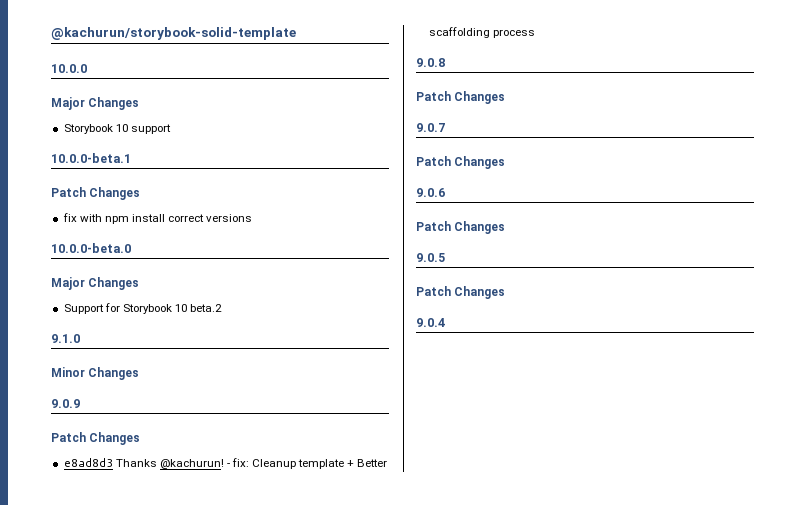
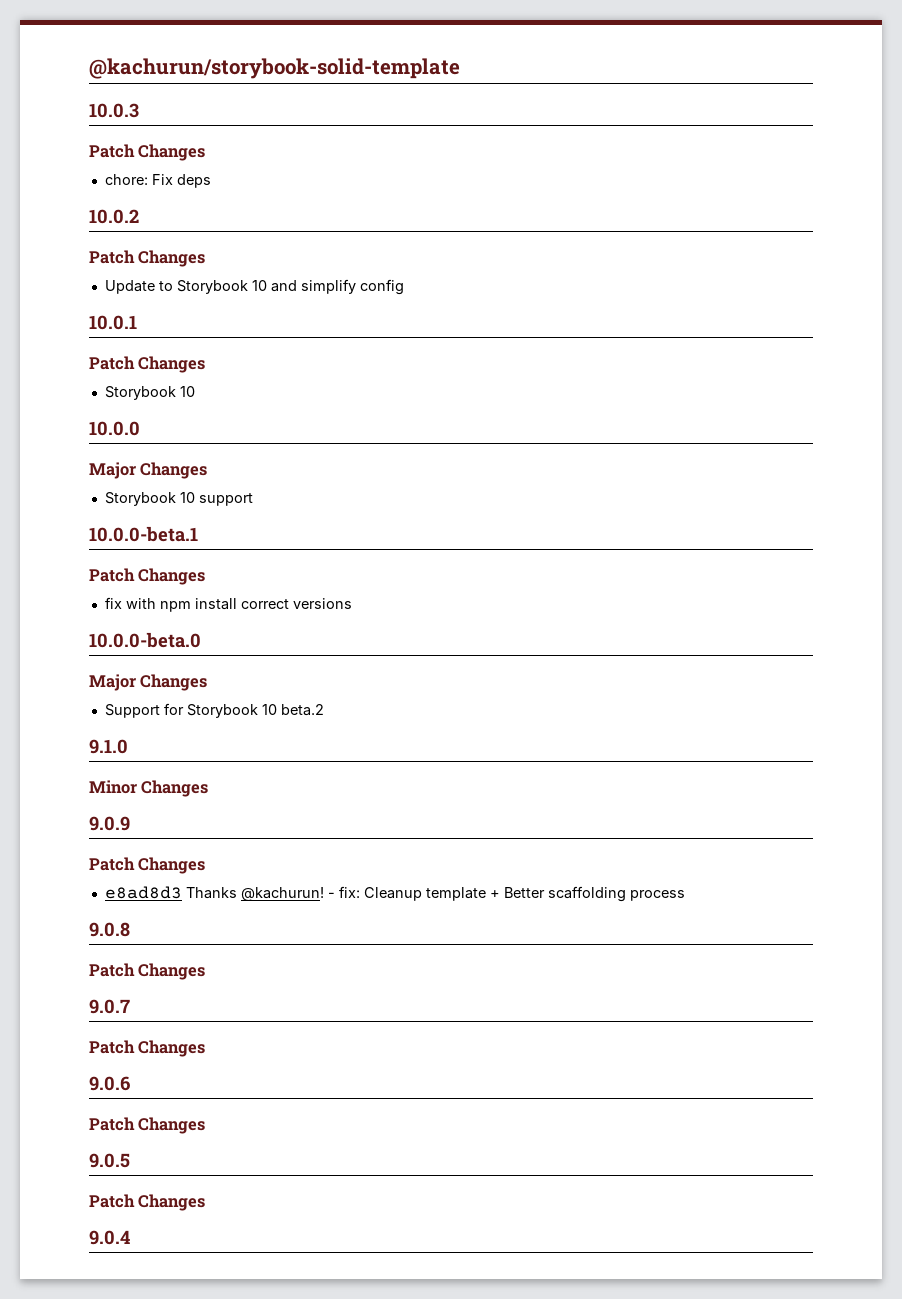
+ 10.0.3
+ Patch Changes
+ chore: Fix deps
+ 10.0.2
+ Patch Changes
+ Update to Storybook 10 and simplify config
+ 10.0.1
+ Patch Changes
+ Storybook 10

